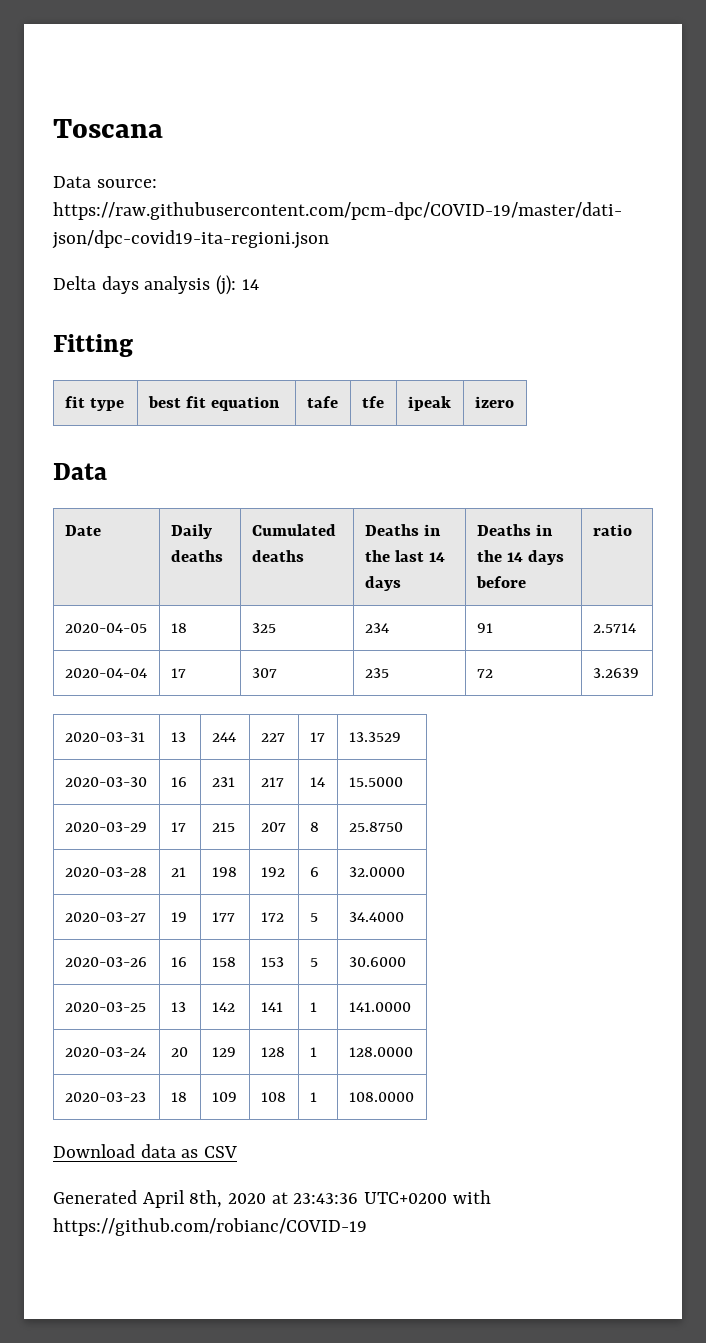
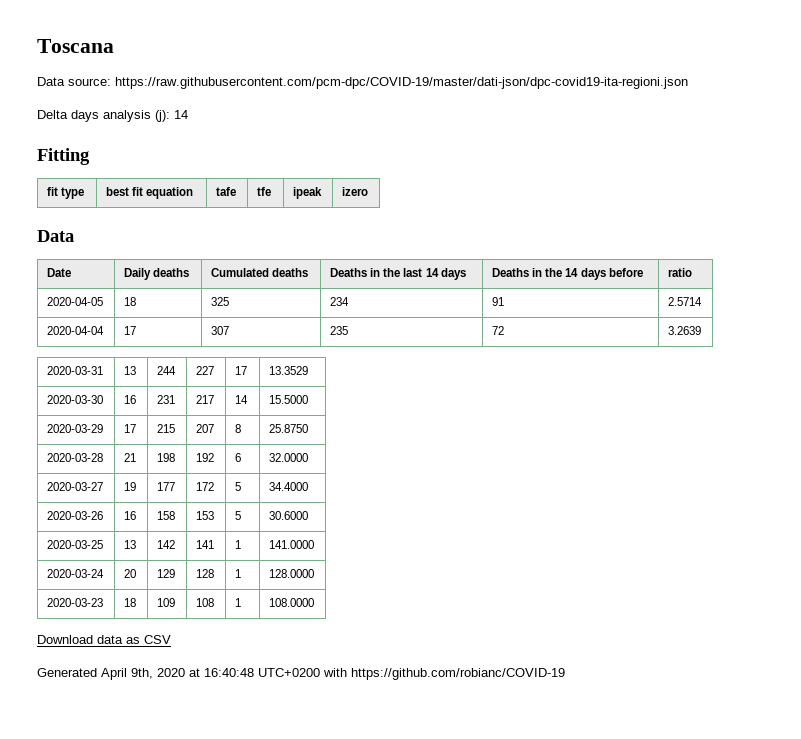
- Generated April 8th, 2020 at 23:43:36 UTC+0200 with https://github.com/robianc/COVID-19
+ Generated April 9th, 2020 at 16:40:48 UTC+0200 with https://github.com/robianc/COVID-19

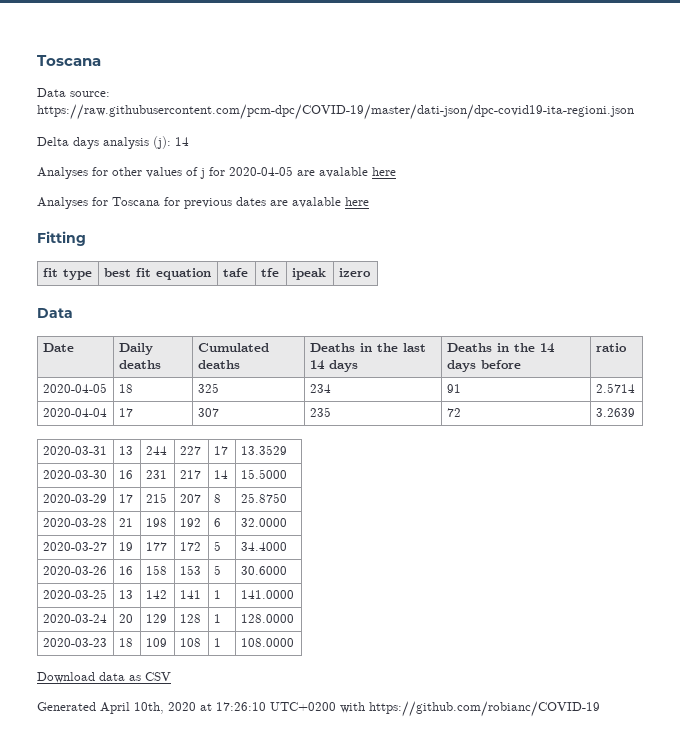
+ Analyses for other values of j for 2020-04-05 are avalable here
+ Analyses for Toscana for previous dates are avalable here
- Generated April 9th, 2020 at 16:40:48 UTC+0200 with https://github.com/robianc/COVID-19
+ Generated April 10th, 2020 at 17:26:10 UTC+0200 with https://github.com/robianc/COVID-19

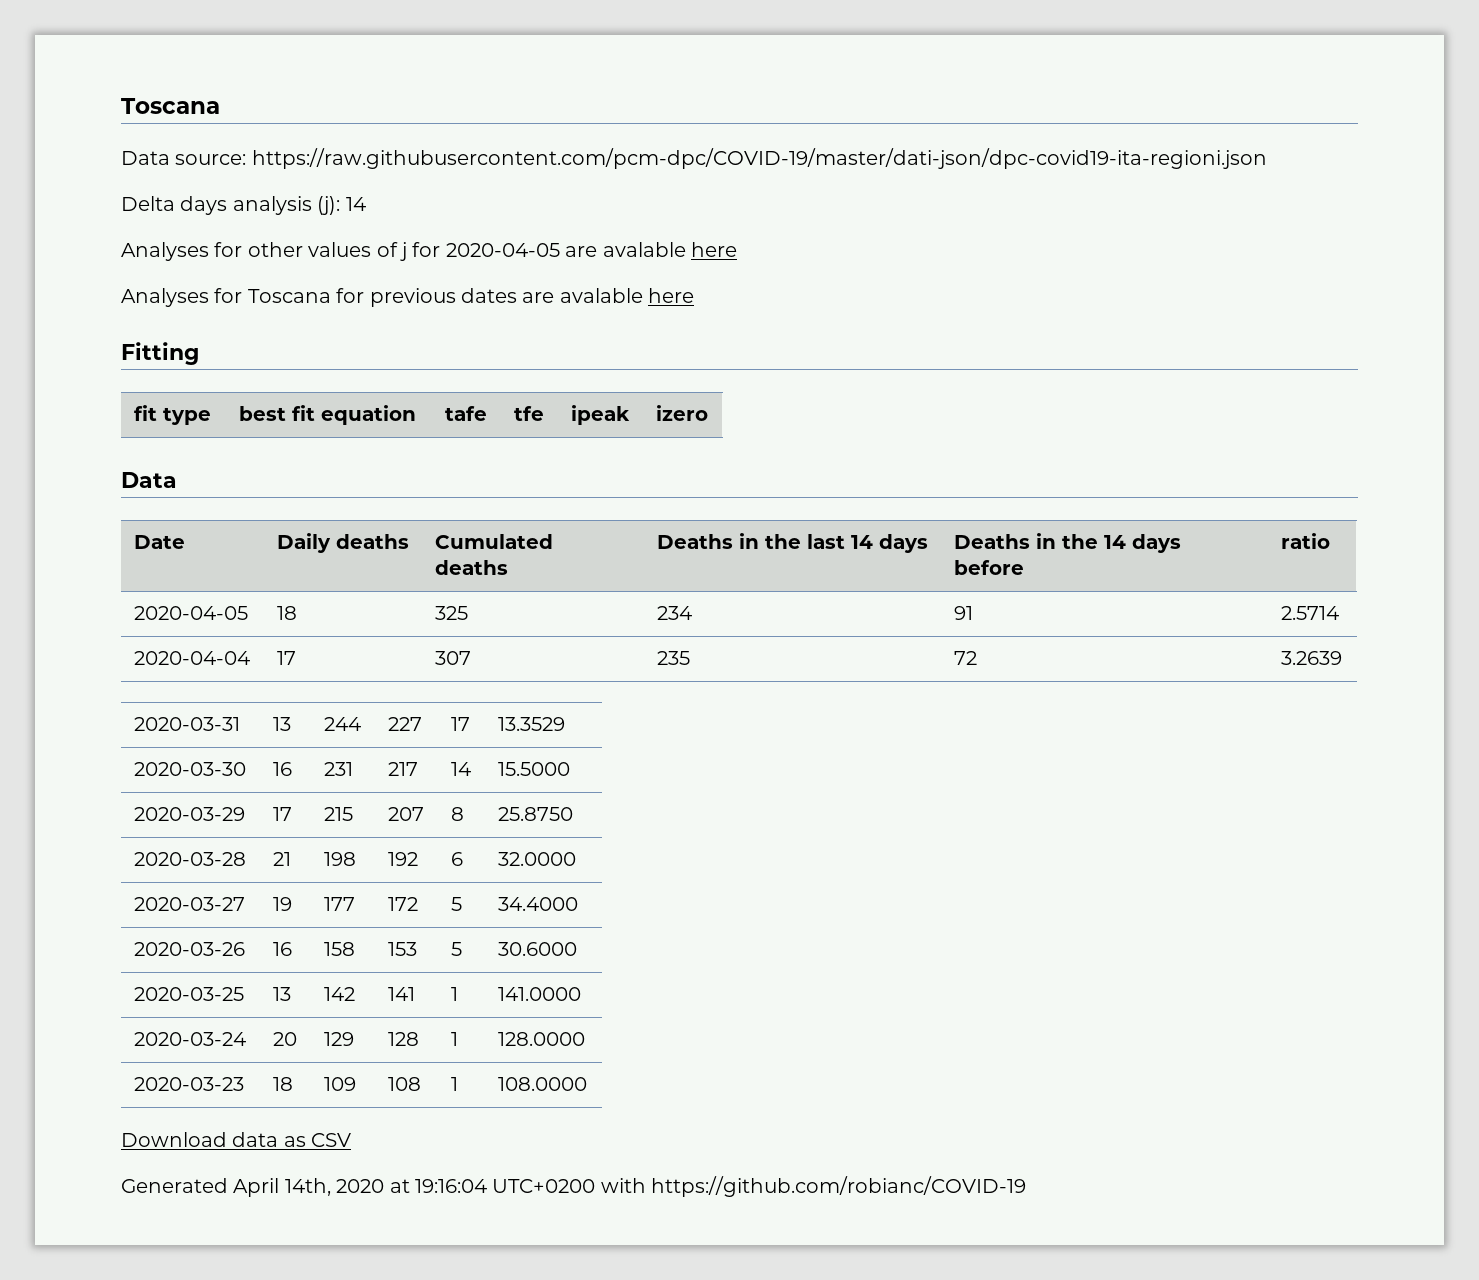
- Generated April 10th, 2020 at 17:26:10 UTC+0200 with https://github.com/robianc/COVID-19
+ Generated April 14th, 2020 at 19:16:04 UTC+0200 with https://github.com/robianc/COVID-19

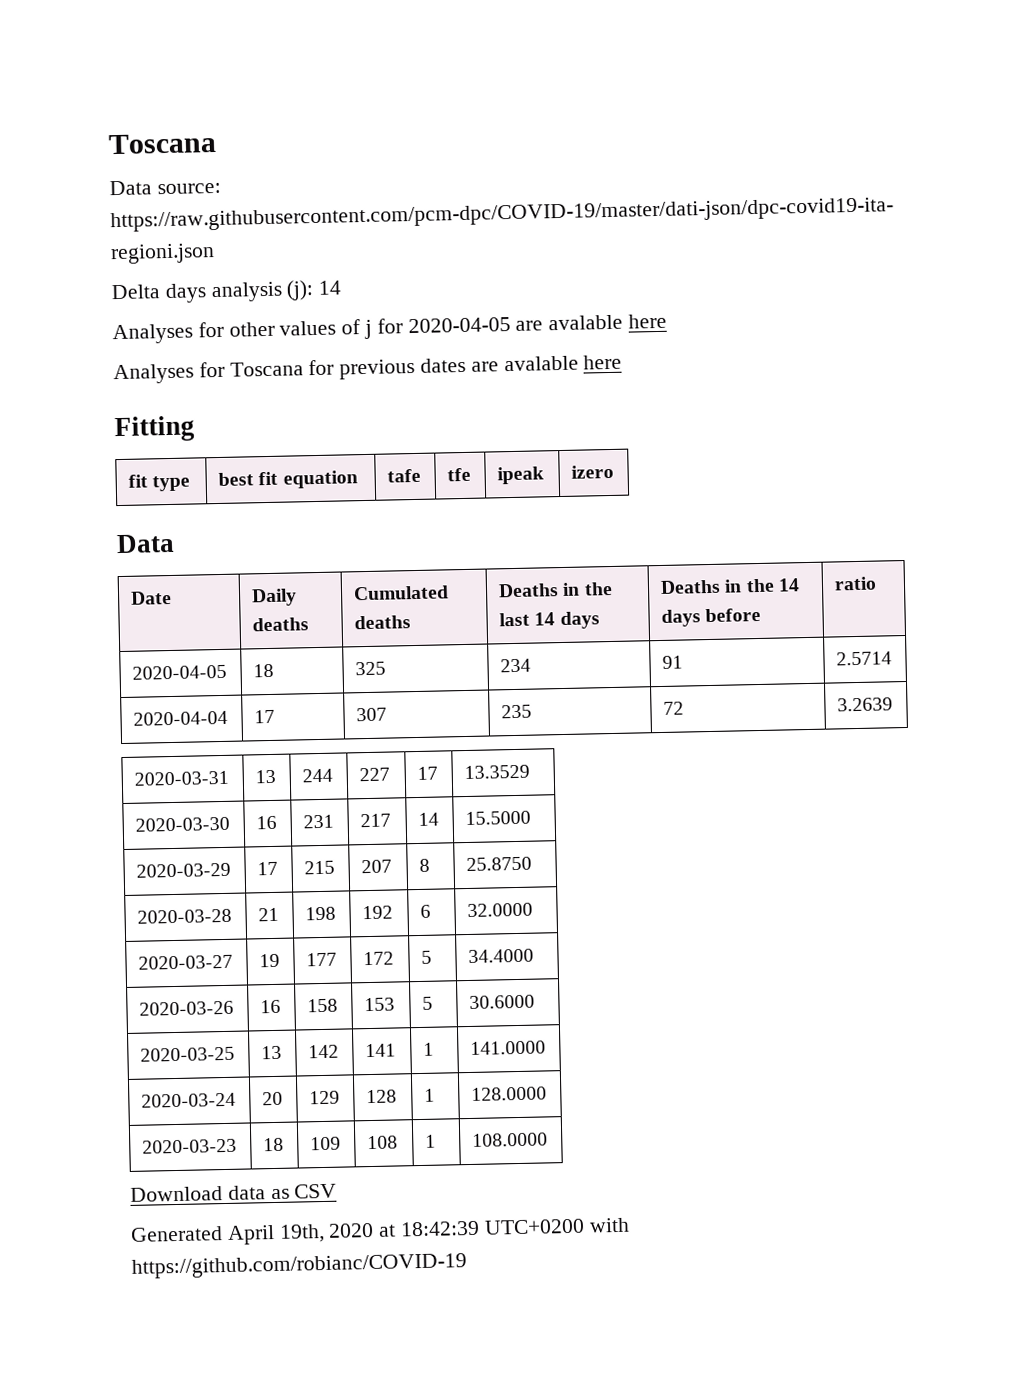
- Generated April 14th, 2020 at 19:16:04 UTC+0200 with https://github.com/robianc/COVID-19
+ Generated April 19th, 2020 at 18:42:39 UTC+0200 with https://github.com/robianc/COVID-19

